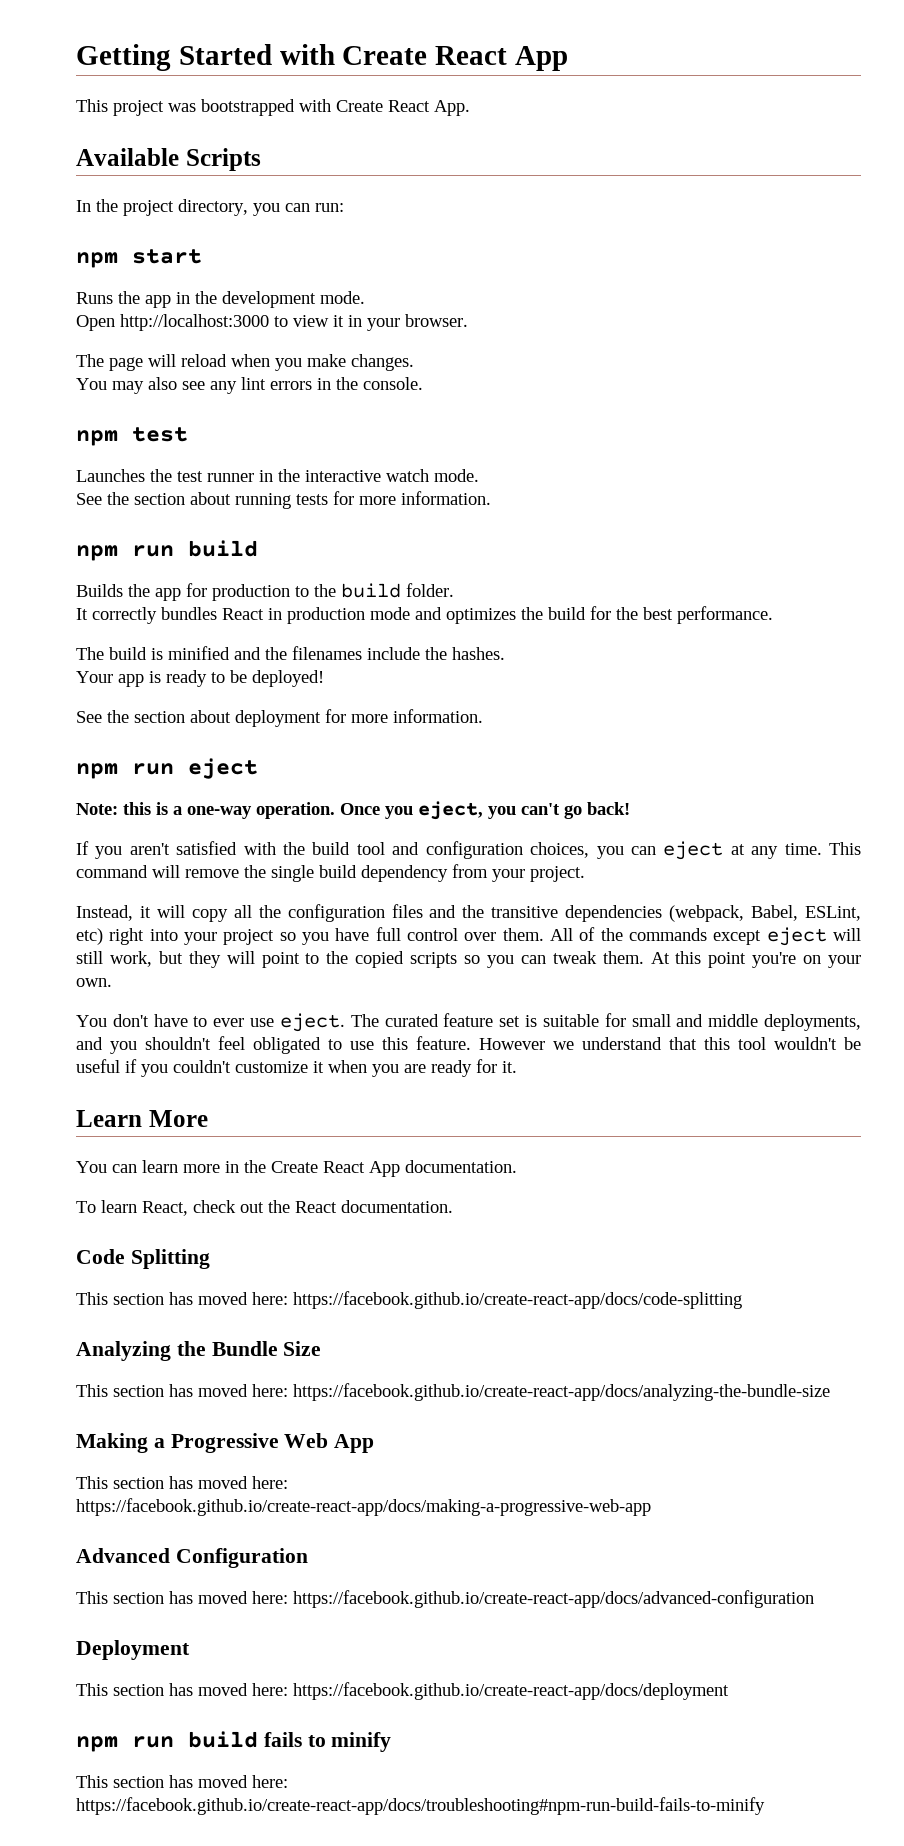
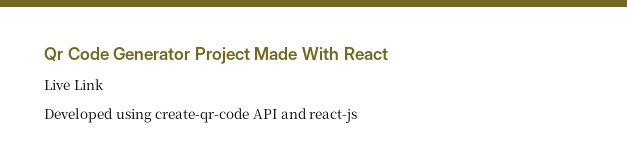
- Getting Started with Create React App
- This project was bootstrapped with Create React App.
- Available Scripts
- In the project directory, you can run:
- npm start
- Runs the app in the development mode.
- Open http://localhost:3000 to view it in your browser.
- The page will reload when you make changes.
- You may also see any lint errors in the console.
- npm test
- Launches the test runner in the interactive watch mode.
- See the section about running tests for more information.
- npm run build
- Builds the app for production to the build folder.
- It correctly bundles React in production mode and optimizes the build for the best performance.
- The build is minified and the filenames include the hashes.
- Your app is ready to be deployed!
- See the section about deployment for more information.
- npm run eject
- Note: this is a one-way operation. Once you eject, you can't go back!
- If you aren't satisfied with the build tool and configuration choices, you can eject at any time. This command will remove the single build dependency from your project.
- Instead, it will copy all the configuration files and the transitive dependencies (webpack, Babel, ESLint, etc) right into your project so you have full control over them. All of the commands except eject will still work, but they will point to the copied scripts so you can tweak them. At this point you're on your own.
- You don't have to ever use eject. The curated feature set is suitable for small and middle deployments, and you shouldn't feel obligated to use this feature. However we understand that this tool wouldn't be useful if you couldn't customize it when you are ready for it.
- Learn More
- You can learn more in the Create React App documentation.
- To learn React, check out the React documentation.
- Code Splitting
- This section has moved here: https://facebook.github.io/create-react-app/docs/code-splitting
- Analyzing the Bundle Size
- This section has moved here: https://facebook.github.io/create-react-app/docs/analyzing-the-bundle-size
- Making a Progressive Web App
- This section has moved here: https://facebook.github.io/create-react-app/docs/making-a-progressive-web-app
- Advanced Configuration
- This section has moved here: https://facebook.github.io/create-react-app/docs/advanced-configuration
- Deployment
- This section has moved here: https://facebook.github.io/create-react-app/docs/deployment
- npm run build fails to minify
- This section has moved here: https://facebook.github.io/create-react-app/docs/troubleshooting#npm-run-build-fails-to-minify
+ Qr Code Generator Project Made With React
+ Live Link
+ Developed using create-qr-code API and react-js

